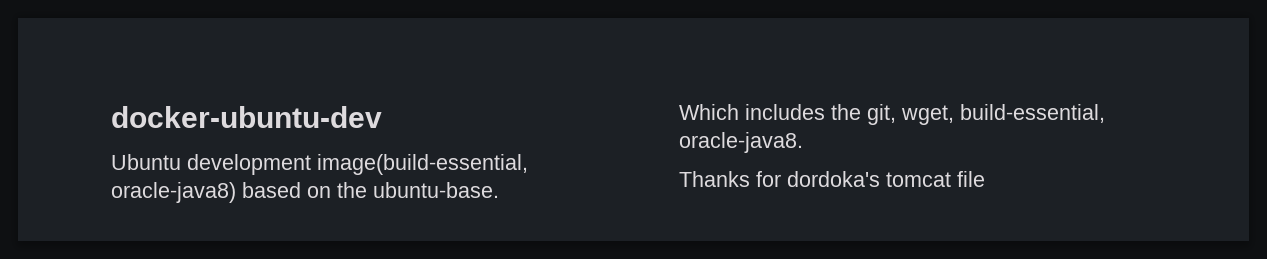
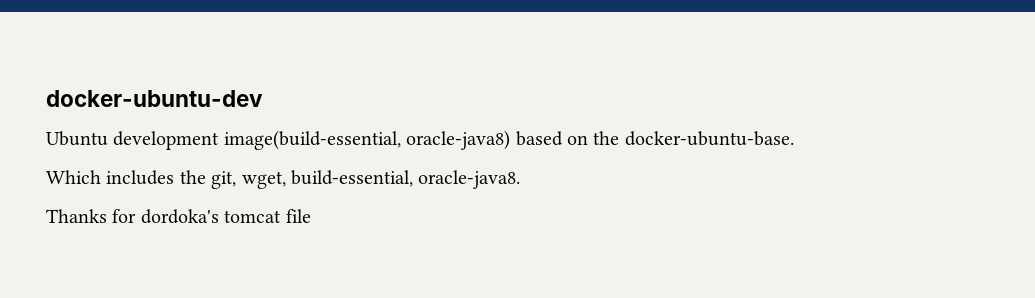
- Ubuntu development image(build-essential, oracle-java8) based on the ubuntu-base.
+ Ubuntu development image(build-essential, oracle-java8) based on the docker-ubuntu-base.

